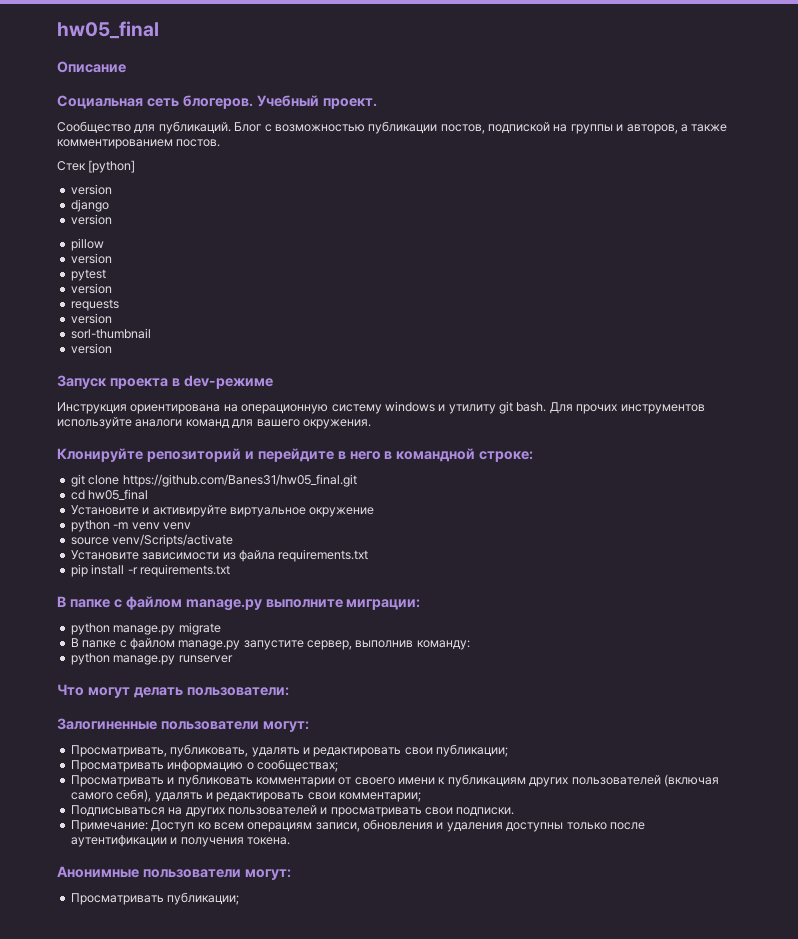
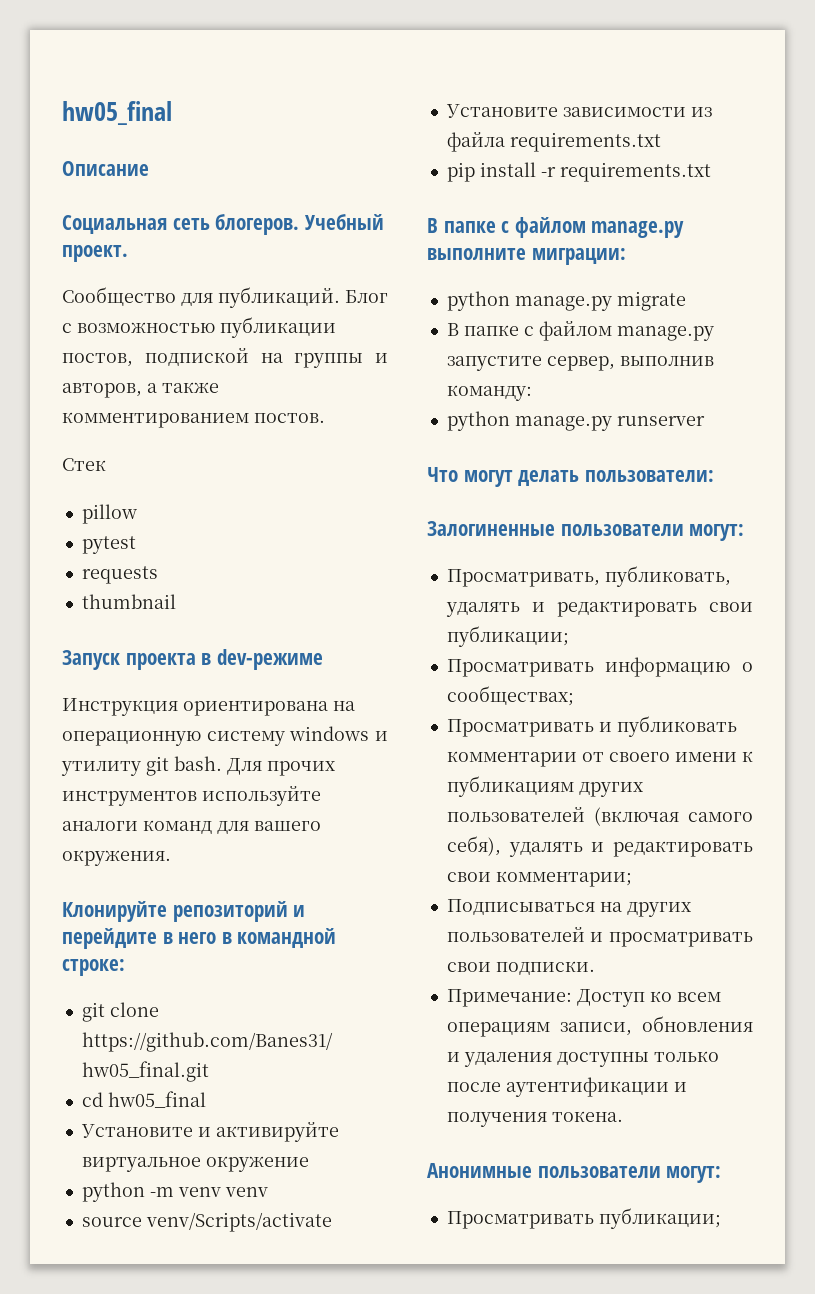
- Стек [python]
- version
- django
- version
+ Стек
  pillow
- version
  pytest
- version
  requests
- version
- sorl-thumbnail
- version
+ thumbnail

